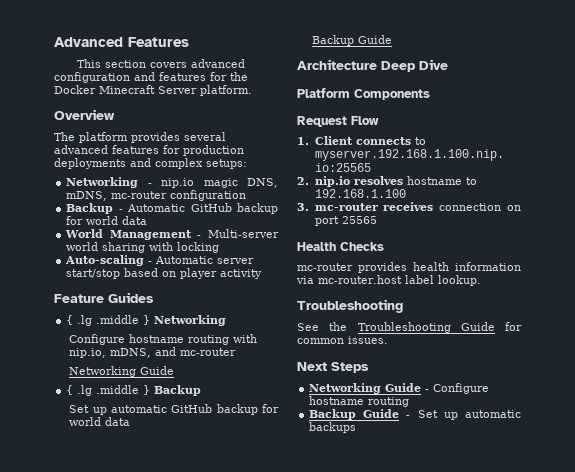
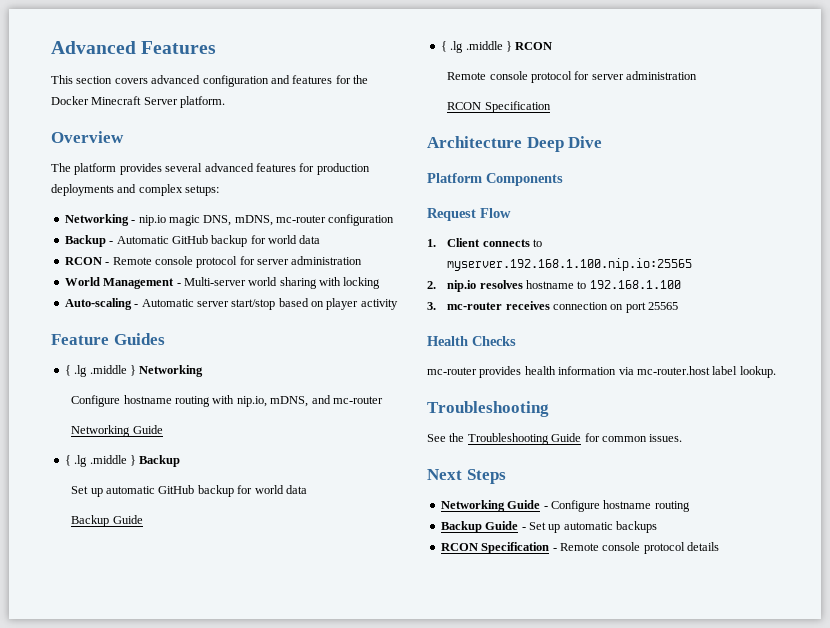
+ RCON - Remote console protocol for server administration
+ { .lg .middle } RCON
+ Remote console protocol for server administration
+ RCON Specification
+ RCON Specification - Remote console protocol details

